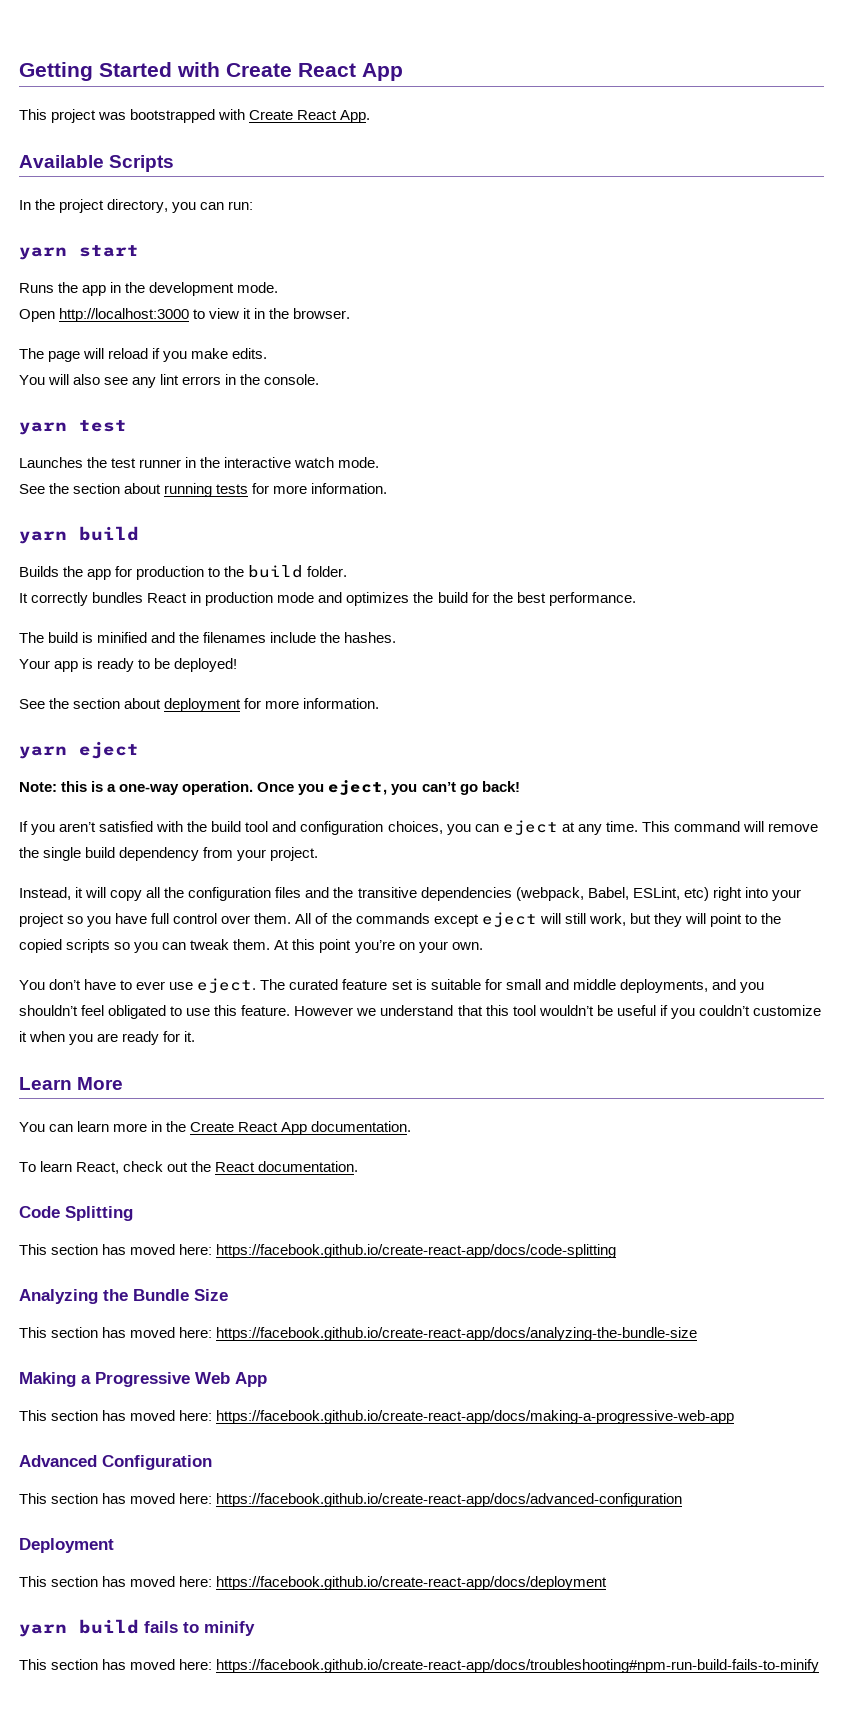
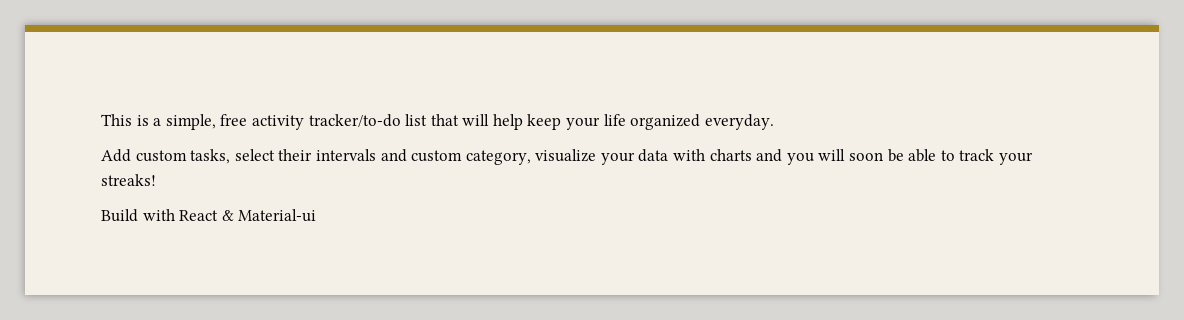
- Getting Started with Create React App
- This project was bootstrapped with Create React App.
- Available Scripts
- In the project directory, you can run:
- yarn start
- Runs the app in the development mode.
- Open http://localhost:3000 to view it in the browser.
- The page will reload if you make edits.
- You will also see any lint errors in the console.
- yarn test
- Launches the test runner in the interactive watch mode.
- See the section about running tests for more information.
- yarn build
- Builds the app for production to the build folder.
- It correctly bundles React in production mode and optimizes the build for the best performance.
- The build is minified and the filenames include the hashes.
- Your app is ready to be deployed!
- See the section about deployment for more information.
- yarn eject
- Note: this is a one-way operation. Once you eject, you can’t go back!
- If you aren’t satisfied with the build tool and configuration choices, you can eject at any time. This command will remove the single build dependency from your project.
- Instead, it will copy all the configuration files and the transitive dependencies (webpack, Babel, ESLint, etc) right into your project so you have full control over them. All of the commands except eject will still work, but they will point to the copied scripts so you can tweak them. At this point you’re on your own.
- You don’t have to ever use eject. The curated feature set is suitable for small and middle deployments, and you shouldn’t feel obligated to use this feature. However we understand that this tool wouldn’t be useful if you couldn’t customize it when you are ready for it.
- Learn More
- You can learn more in the Create React App documentation.
- To learn React, check out the React documentation.
- Code Splitting
- This section has moved here: https://facebook.github.io/create-react-app/docs/code-splitting
- Analyzing the Bundle Size
- This section has moved here: https://facebook.github.io/create-react-app/docs/analyzing-the-bundle-size
- Making a Progressive Web App
- This section has moved here: https://facebook.github.io/create-react-app/docs/making-a-progressive-web-app
- Advanced Configuration
- This section has moved here: https://facebook.github.io/create-react-app/docs/advanced-configuration
- Deployment
- This section has moved here: https://facebook.github.io/create-react-app/docs/deployment
- yarn build fails to minify
- This section has moved here: https://facebook.github.io/create-react-app/docs/troubleshooting#npm-run-build-fails-to-minify
+ This is a simple, free activity tracker/to-do list that will help keep your life organized everyday.
+ Add custom tasks, select their intervals and custom category, visualize your data with charts and you will soon be able to track your streaks!
+ Build with React & Material-ui

